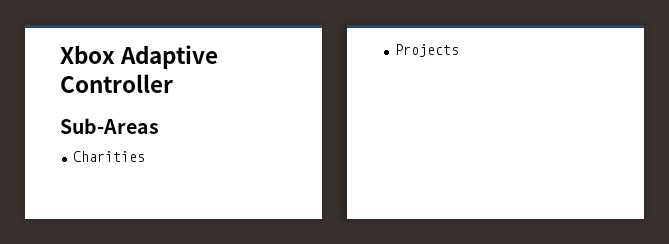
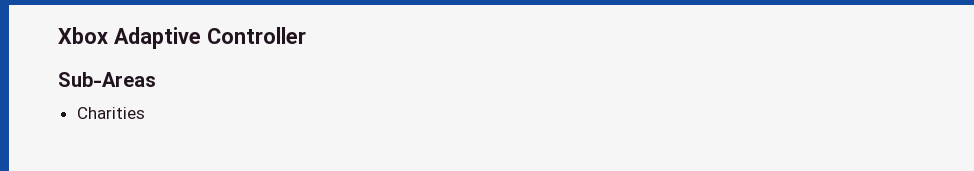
- Projects

